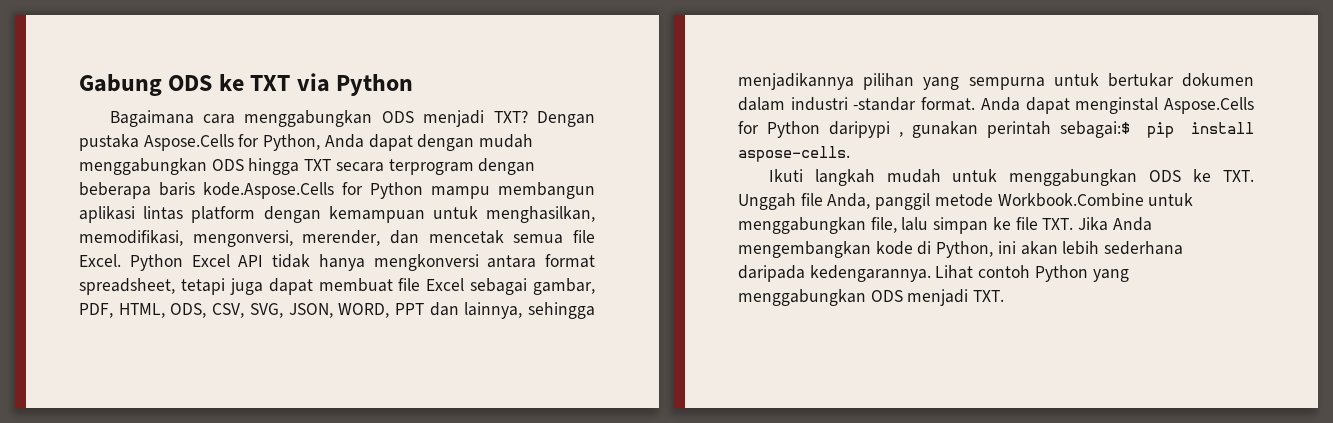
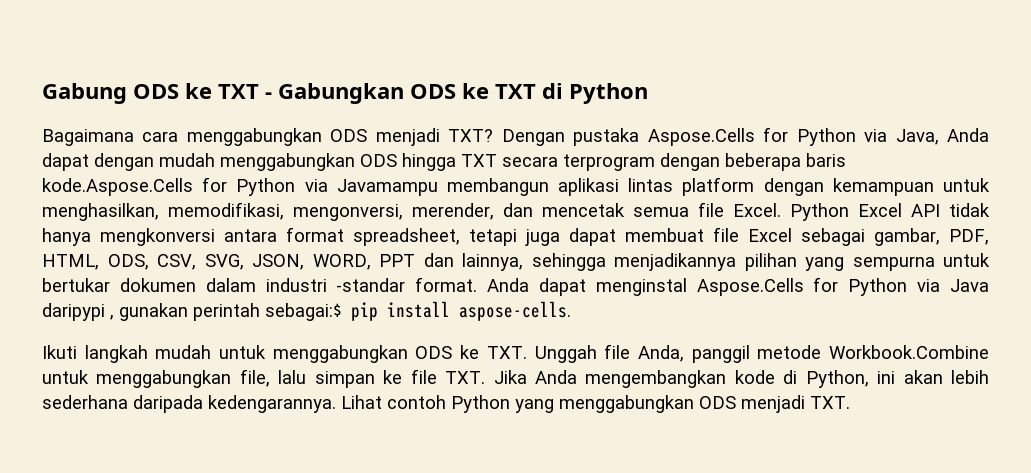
- Gabung ODS ke TXT via Python
+ Gabung ODS ke TXT - Gabungkan ODS ke TXT di Python
- Dengan pustaka Aspose.Cells for Python, Anda dapat dengan mudah menggabungkan ODS hingga TXT secara terprogram dengan beberapa baris kode.Aspose.Cells for Python mampu membangun aplikasi lintas platform dengan kemampuan untuk menghasilkan, memodifikasi, mengonversi, merender, dan mencetak semua file Excel.
+ Dengan pustaka Aspose.Cells for Python via Java, Anda dapat dengan mudah menggabungkan ODS hingga TXT secara terprogram dengan beberapa baris kode.Aspose.Cells for Python via Javamampu membangun aplikasi lintas platform dengan kemampuan untuk menghasilkan, memodifikasi, mengonversi, merender, dan mencetak semua file Excel.
- Anda dapat menginstal Aspose.Cells for Python daripypi , gunakan perintah sebagai:$ pip install aspose-cells.
+ Anda dapat menginstal Aspose.Cells for Python via Java daripypi , gunakan perintah sebagai:$ pip install aspose-cells.

